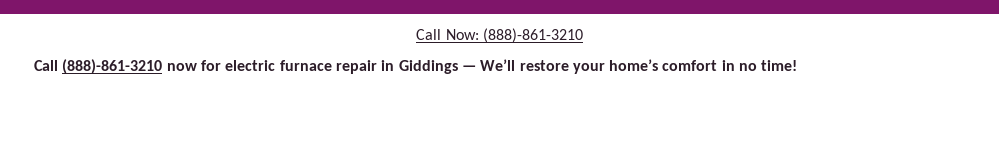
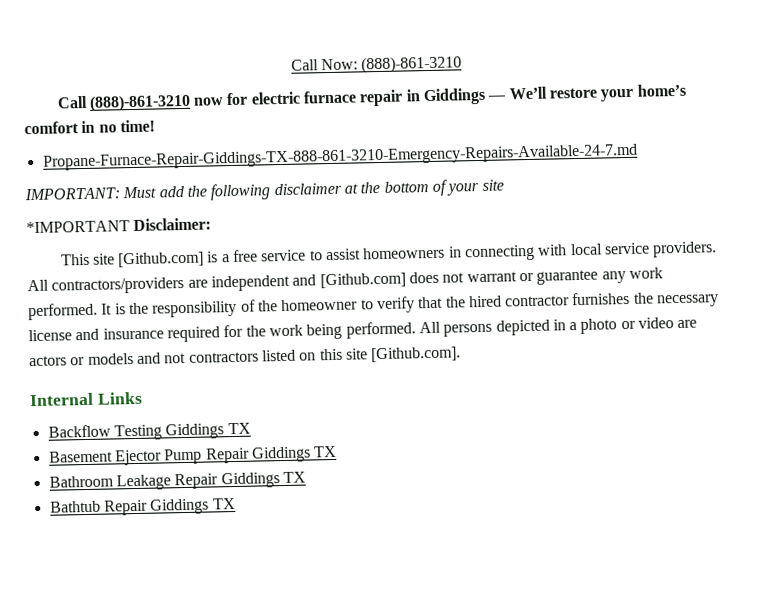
+ Propane-Furnace-Repair-Giddings-TX-888-861-3210-Emergency-Repairs-Available-24-7.md
+ IMPORTANT: Must add the following disclaimer at the bottom of your site
+ *IMPORTANT Disclaimer:
+ This site [Github.com] is a free service to assist homeowners in connecting with local service providers. All contractors/providers are independent and [Github.com] does not warrant or guarantee any work performed. It is the responsibility of the homeowner to verify that the hired contractor furnishes the necessary license and insurance required for the work being performed. All persons depicted in a photo or video are actors or models and not contractors listed on this site [Github.com].
+ Internal Links
+ Backflow Testing Giddings TX
+ Basement Ejector Pump Repair Giddings TX
+ Bathroom Leakage Repair Giddings TX
+ Bathtub Repair Giddings TX

